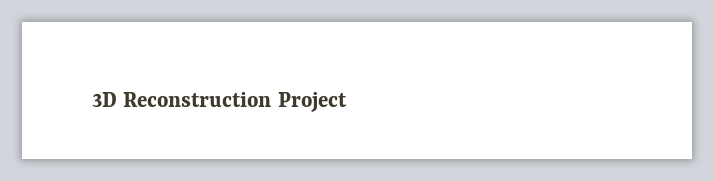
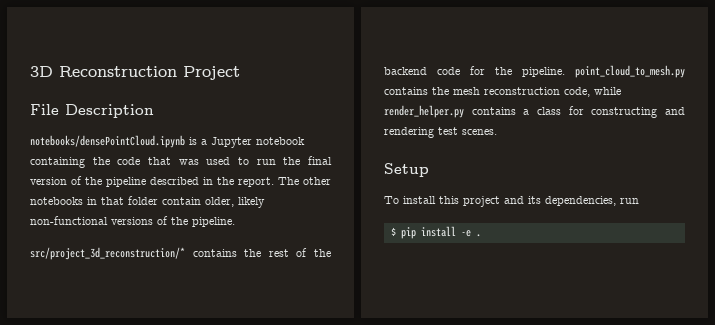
+ File Description
+ notebooks/densePointCloud.ipynb is a Jupyter notebook containing the code that was used to run the final version of the pipeline described in the report. The other notebooks in that folder contain older, likely non-functional versions of the pipeline.
+ src/project_3d_reconstruction/* contains the rest of the backend code for the pipeline. point_cloud_to_mesh.py contains the mesh reconstruction code, while render_helper.py contains a class for constructing and rendering test scenes.
+ Setup
+ To install this project and its dependencies, run
+ $ pip install -e .

